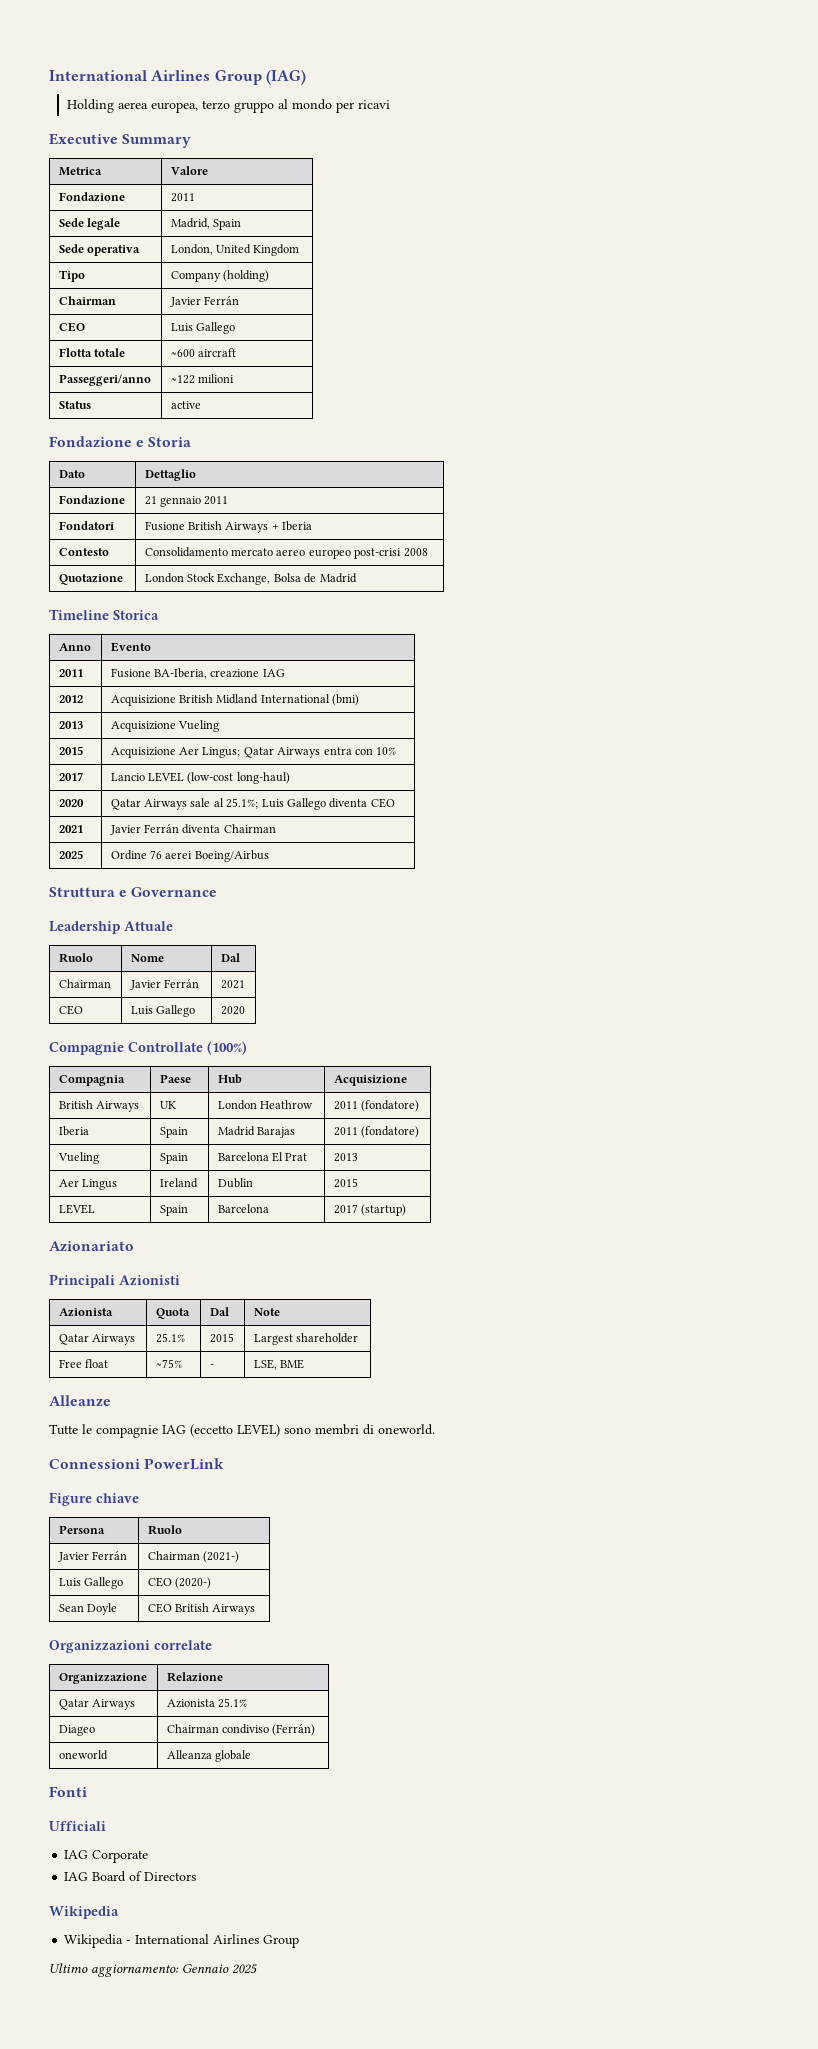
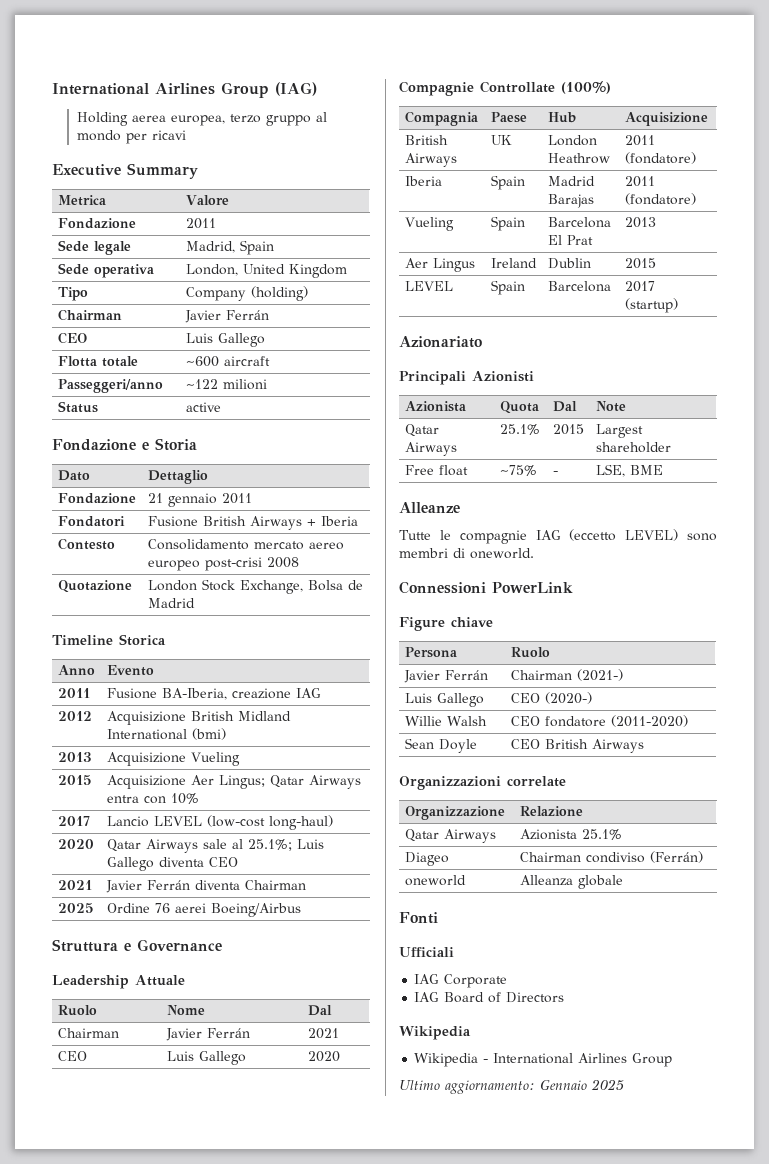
+ Willie Walsh | CEO fondatore (2011-2020)

